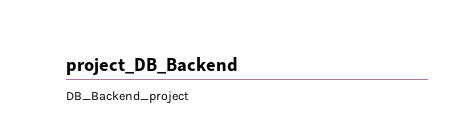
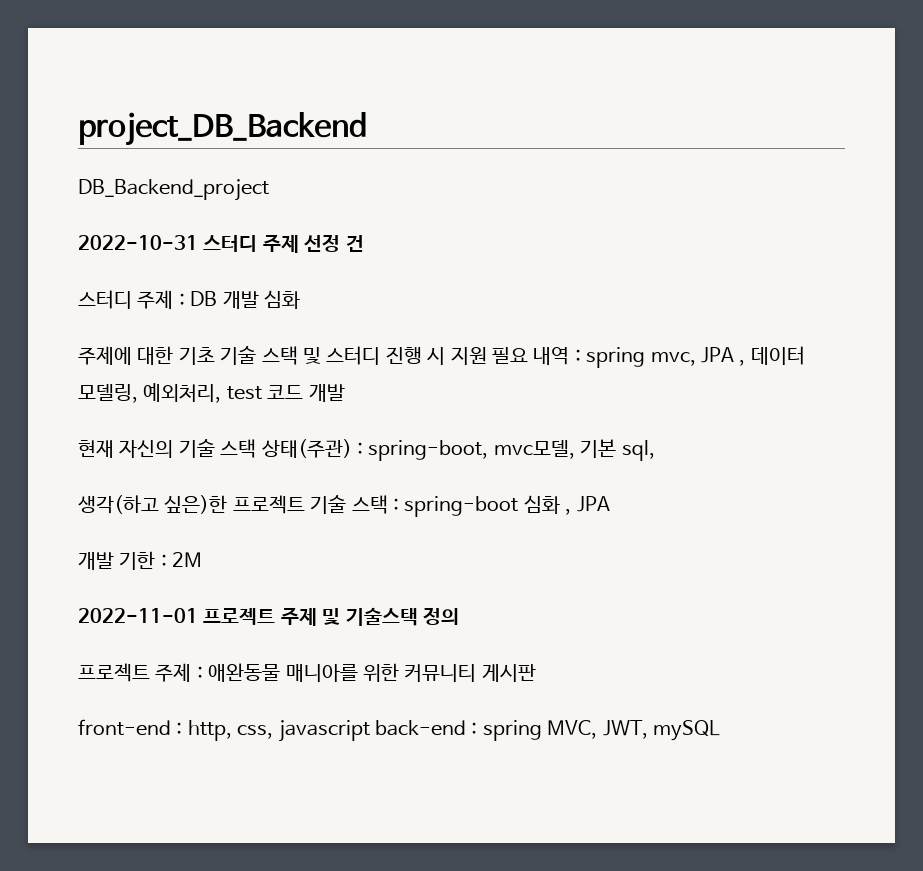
+ 2022-10-31 스터디 주제 선정 건
+ 스터디 주제 : DB 개발 심화
+ 주제에 대한 기초 기술 스택 및 스터디 진행 시 지원 필요 내역 : spring mvc, JPA , 데이터 모델링, 예외처리, test 코드 개발
+ 현재 자신의 기술 스택 상태(주관) : spring-boot, mvc모델, 기본 sql,
+ 생각(하고 싶은)한 프로젝트 기술 스택 : spring-boot 심화 , JPA
+ 개발 기한 : 2M
+ 2022-11-01 프로젝트 주제 및 기술스택 정의
+ 프로젝트 주제 : 애완동물 매니아를 위한 커뮤니티 게시판
+ front-end : http, css, javascript back-end : spring MVC, JWT, mySQL

